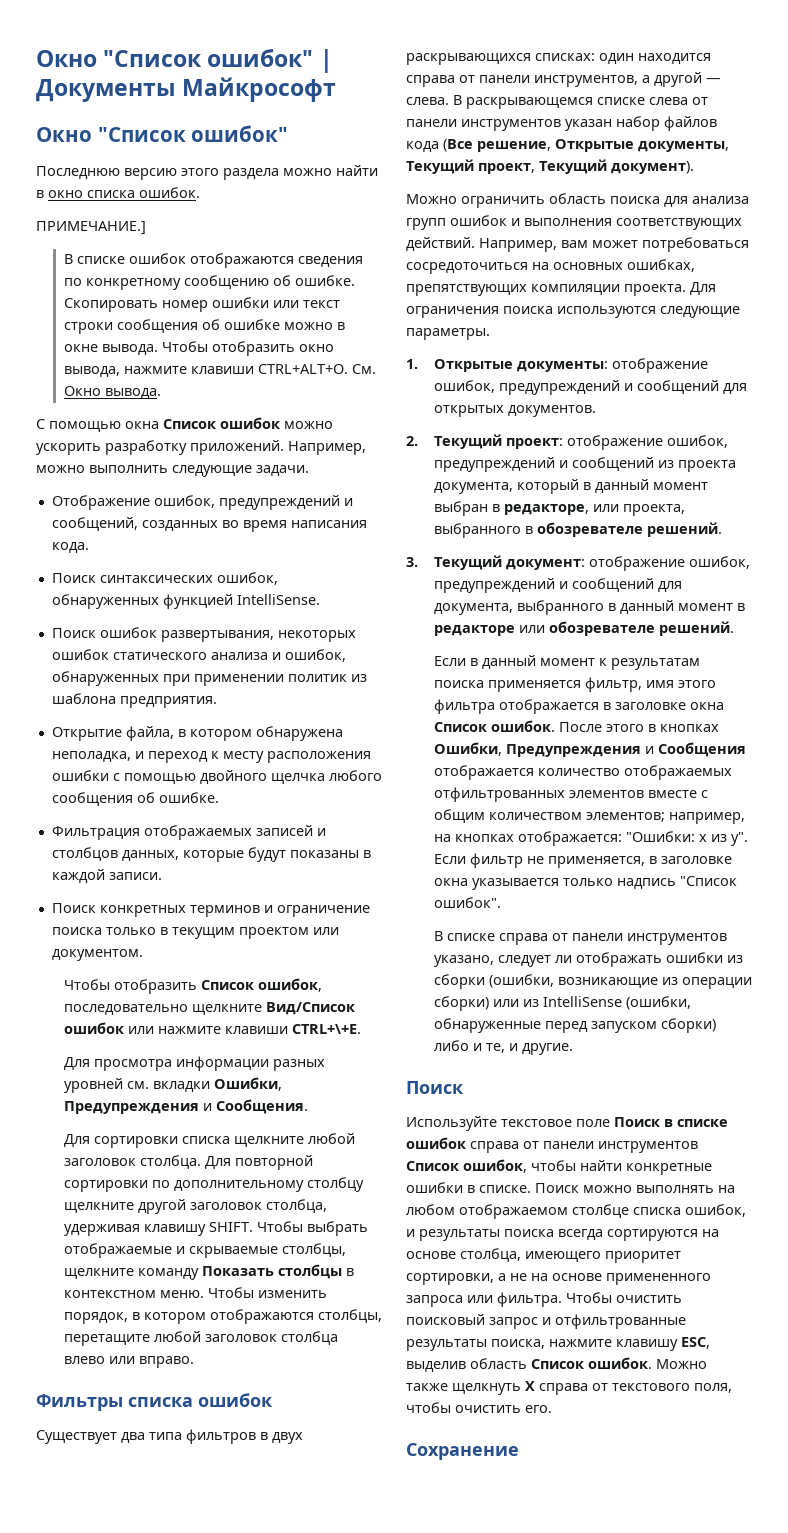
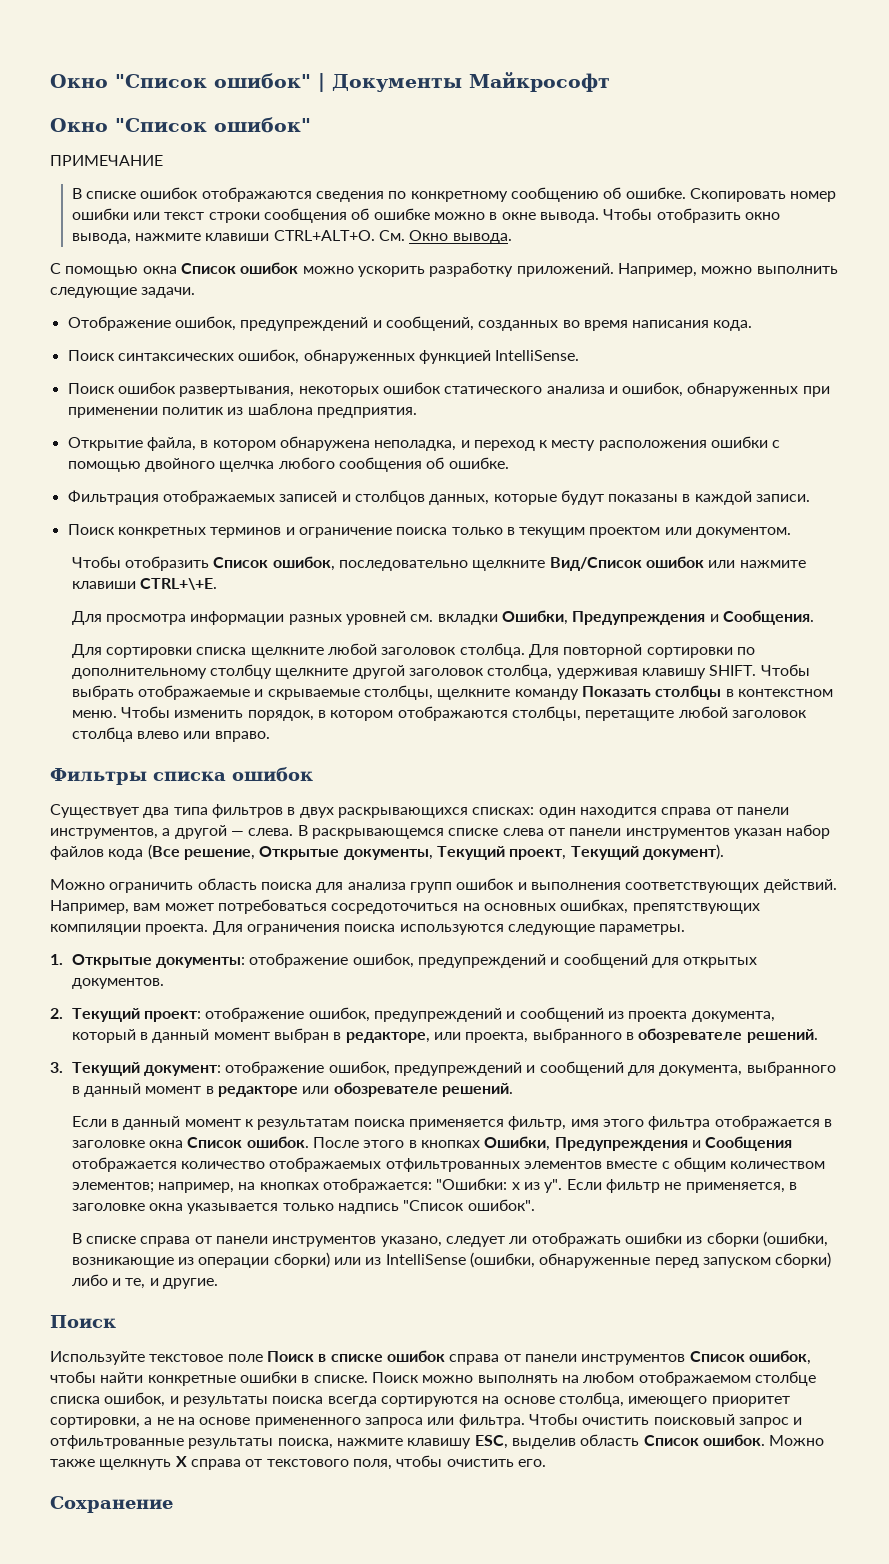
- Последнюю версию этого раздела можно найти в окно списка ошибок.
- ПРИМЕЧАНИЕ.]
+ ПРИМЕЧАНИЕ

